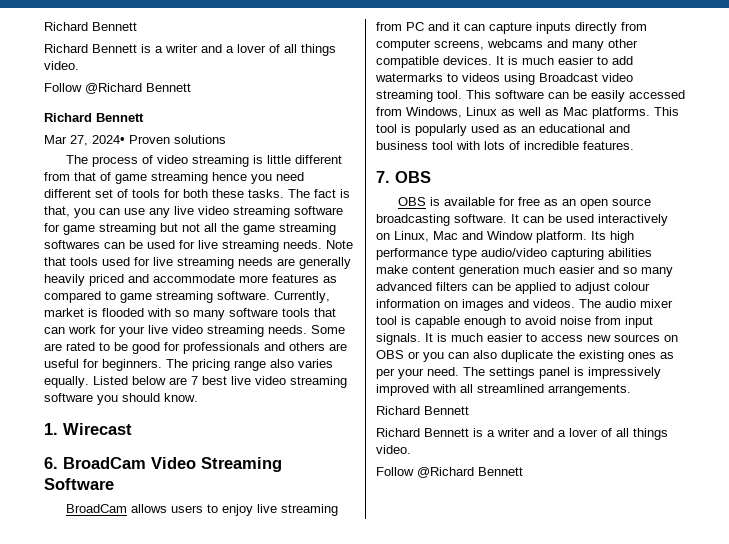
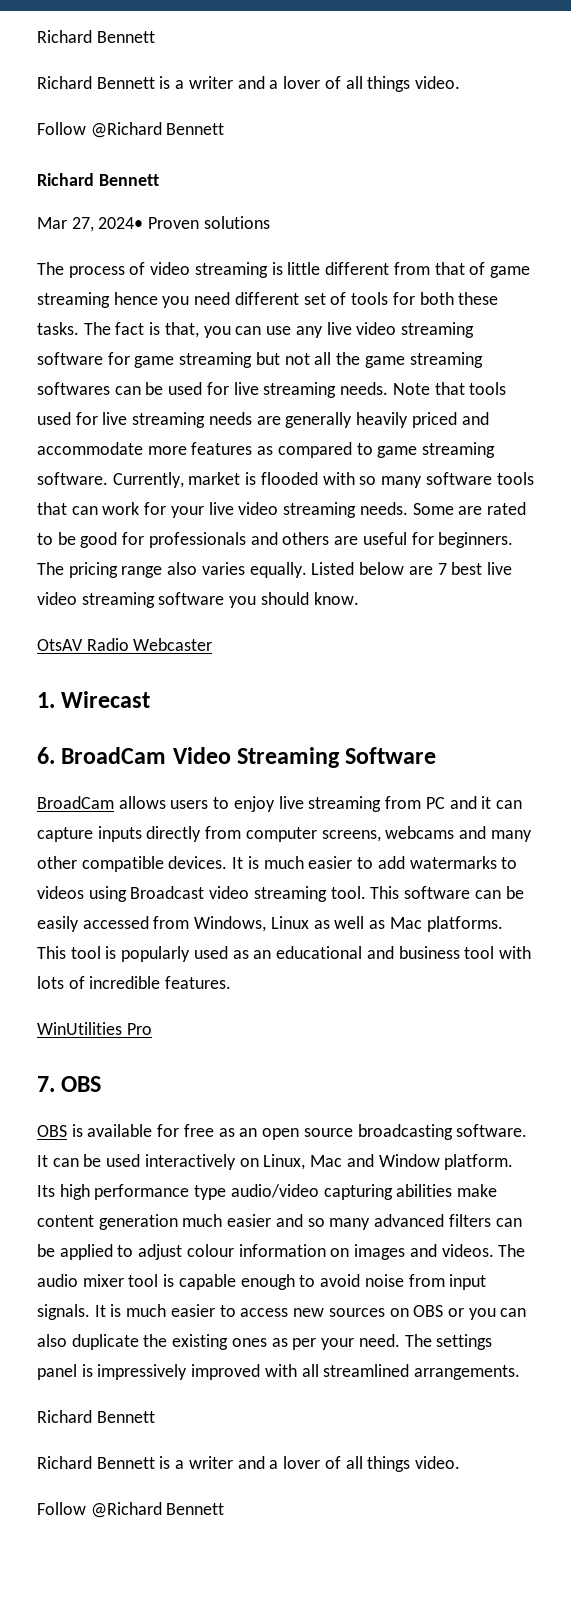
+ OtsAV Radio Webcaster
+ WinUtilities Pro

